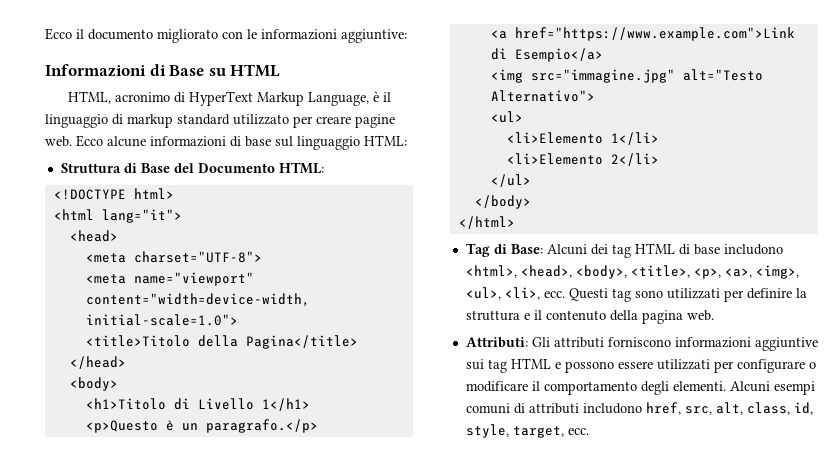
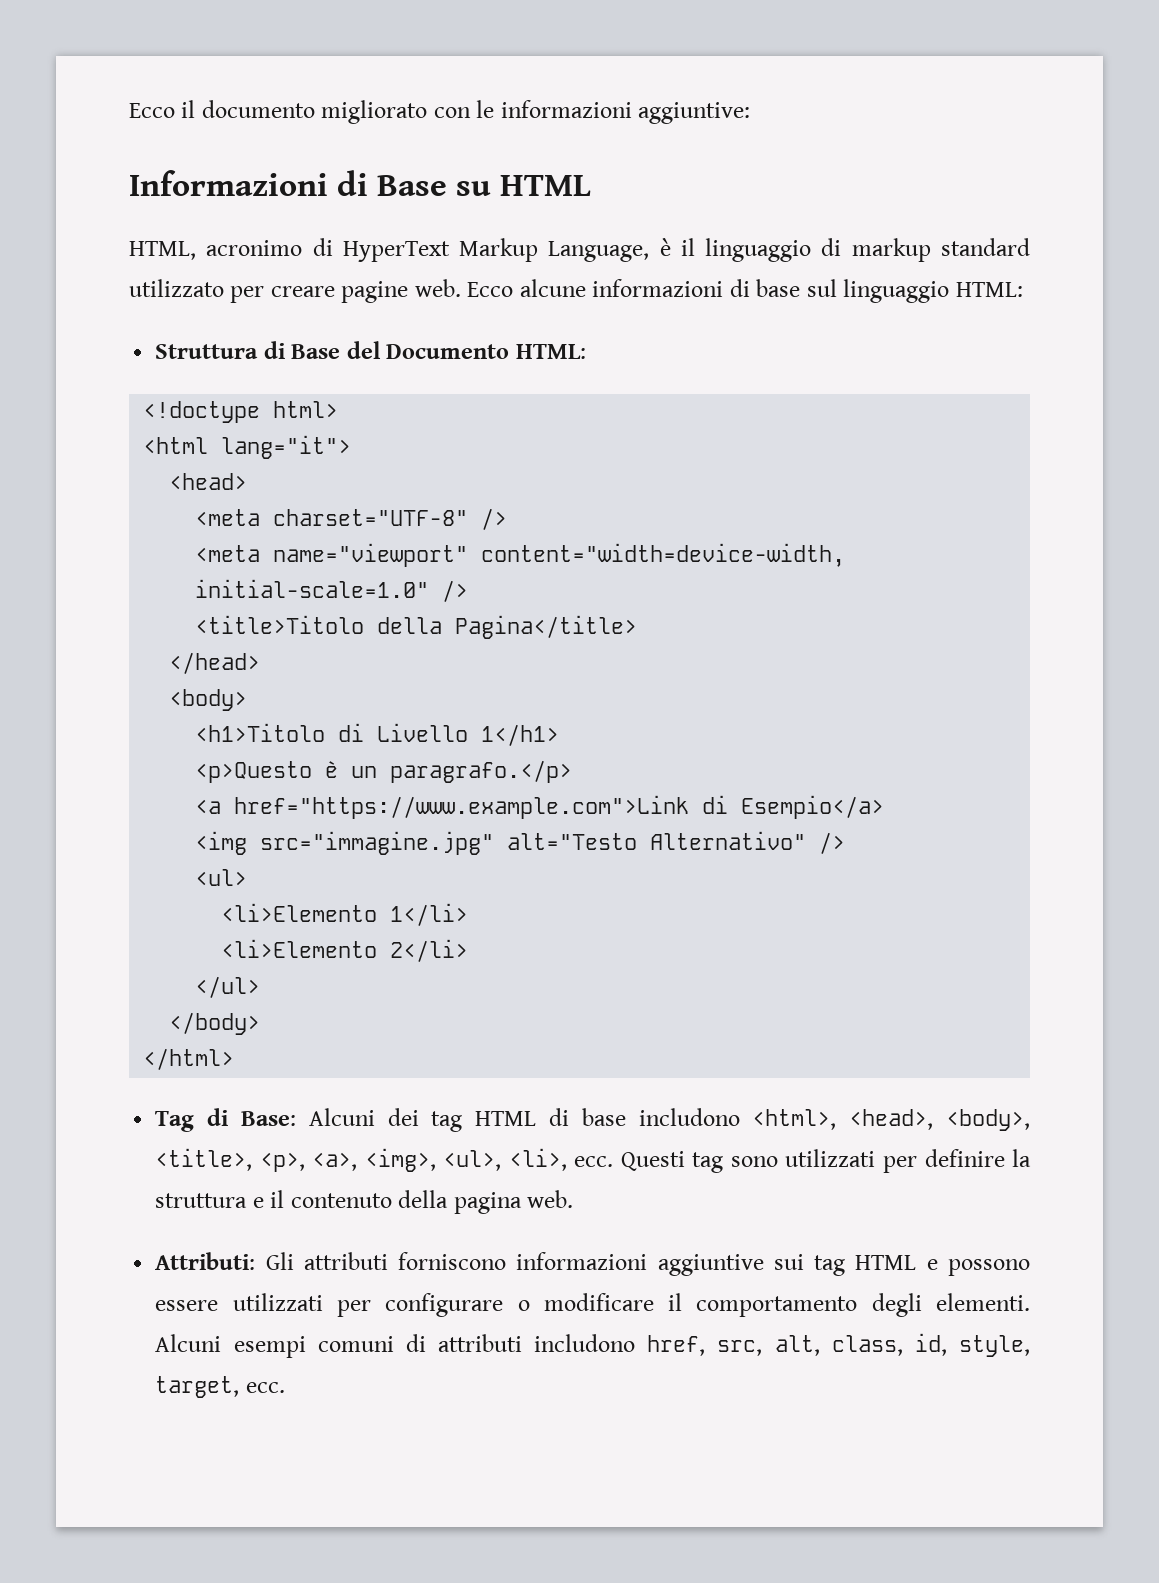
- <!DOCTYPE html>
+ <!doctype html>
- <meta charset="UTF-8">
+ <meta charset="UTF-8" />
- <meta name="viewport" content="width=device-width, initial-scale=1.0">
+ <meta name="viewport" content="width=device-width, initial-scale=1.0" />
- <img src="immagine.jpg" alt="Testo Alternativo">
+ <img src="immagine.jpg" alt="Testo Alternativo" />

